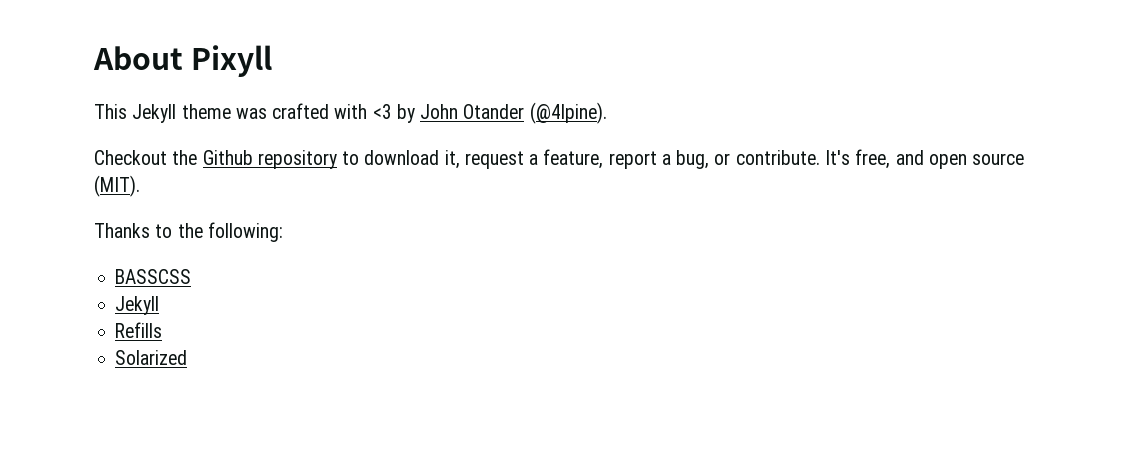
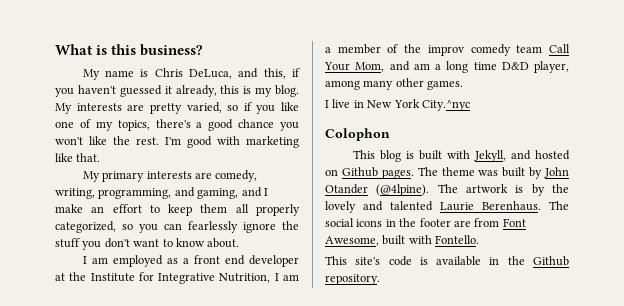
- About Pixyll
- This Jekyll theme was crafted with <3 by John Otander (@4lpine).
- Checkout the Github repository to download it, request a feature, report a bug, or contribute. It's free, and open source (MIT).
- Thanks to the following:
- BASSCSS
- Jekyll
- Refills
- Solarized
+ What is this business?
+ My name is Chris DeLuca, and this, if you haven't guessed it already, this is my blog. My interests are pretty varied, so if you like one of my topics, there's a good chance you won't like the rest. I'm good with marketing like that.
+ My primary interests are comedy, writing, programming, and gaming, and I make an effort to keep them all properly categorized, so you can fearlessly ignore the stuff you don't want to know about.
+ I am employed as a front end developer at the Institute for Integrative Nutrition, I am a member of the improv comedy team Call Your Mom, and am a long time D&D player, among many other games.
+ I live in New York City.^nyc
+ Colophon
+ This blog is built with Jekyll, and hosted on Github pages. The theme was built by John Otander (@4lpine). The artwork is by the lovely and talented Laurie Berenhaus. The social icons in the footer are from Font Awesome, built with Fontello.
+ This site's code is available in the Github repository.

